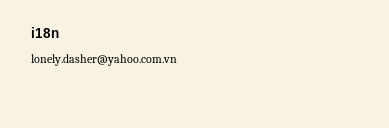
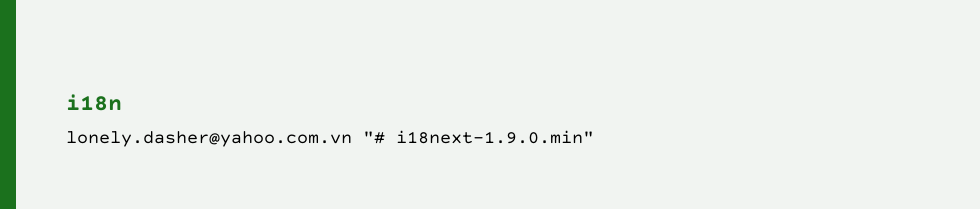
- lonely.dasher@yahoo.com.vn
+ lonely.dasher@yahoo.com.vn "# i18next-1.9.0.min"

